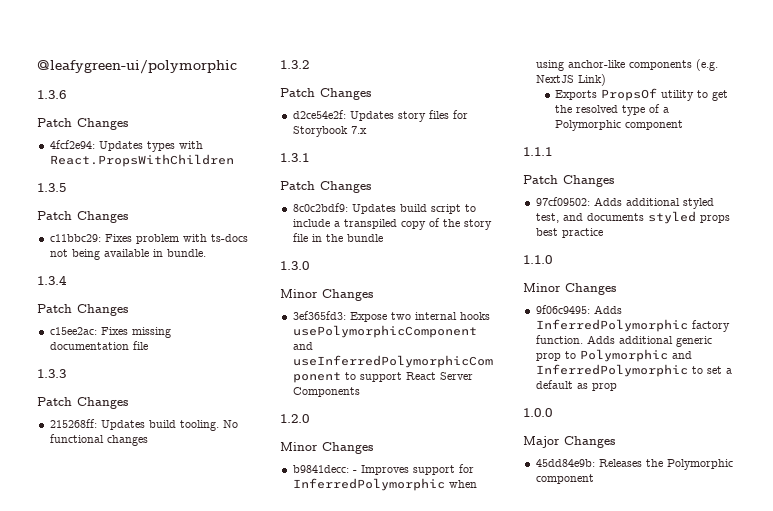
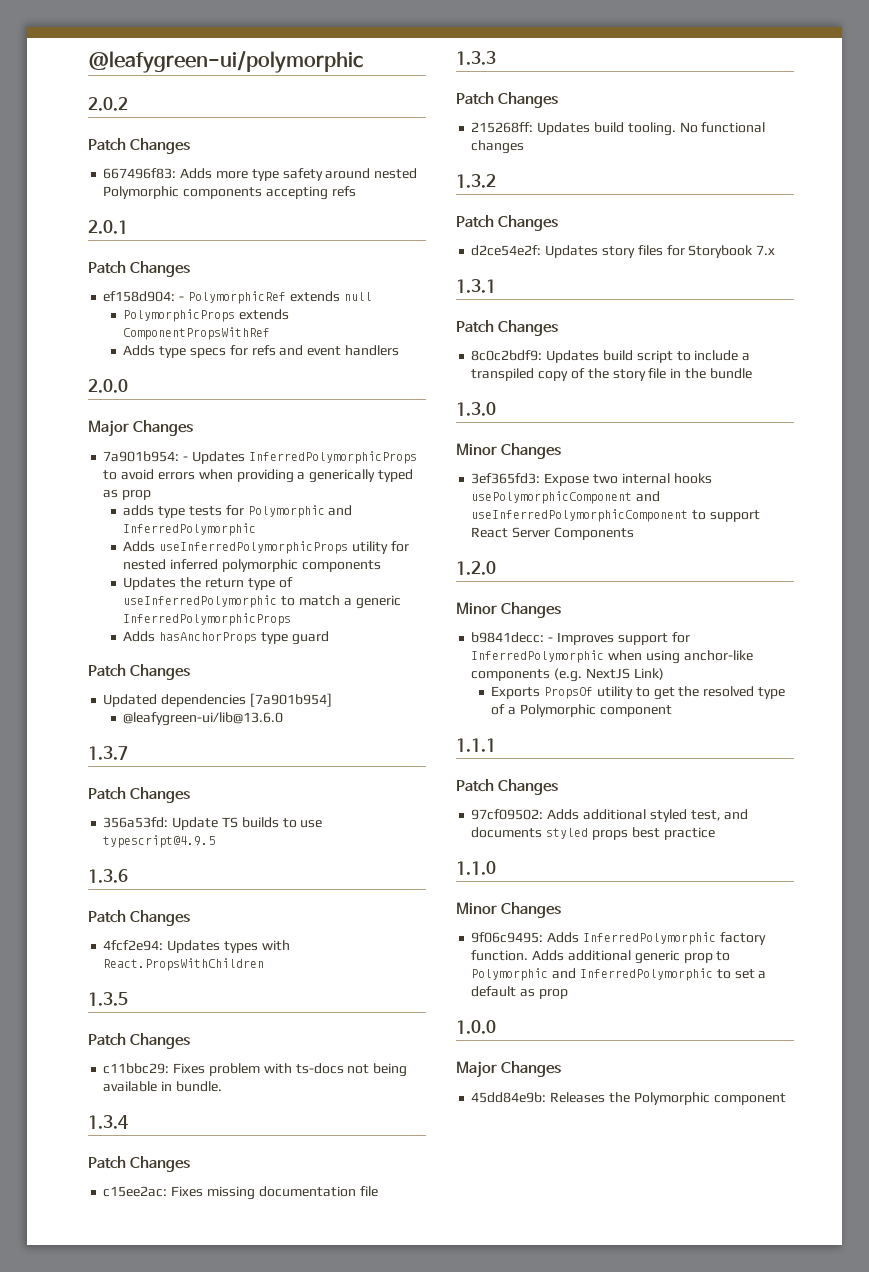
+ 2.0.2
+ Patch Changes
+ 667496f83: Adds more type safety around nested Polymorphic components accepting refs
+ 2.0.1
+ Patch Changes
+ ef158d904: - PolymorphicRef extends null
+ PolymorphicProps extends ComponentPropsWithRef
+ Adds type specs for refs and event handlers
+ 2.0.0
+ Major Changes
+ 7a901b954: - Updates InferredPolymorphicProps to avoid errors when providing a generically typed as prop
+ adds type tests for Polymorphic and InferredPolymorphic
+ Adds useInferredPolymorphicProps utility for nested inferred polymorphic components
+ Updates the return type of useInferredPolymorphic to match a generic InferredPolymorphicProps
+ Adds hasAnchorProps type guard
+ Patch Changes
+ Updated dependencies [7a901b954]
+ @leafygreen-ui/lib@13.6.0
+ 1.3.7
+ Patch Changes
+ 356a53fd: Update TS builds to use typescript@4.9.5

